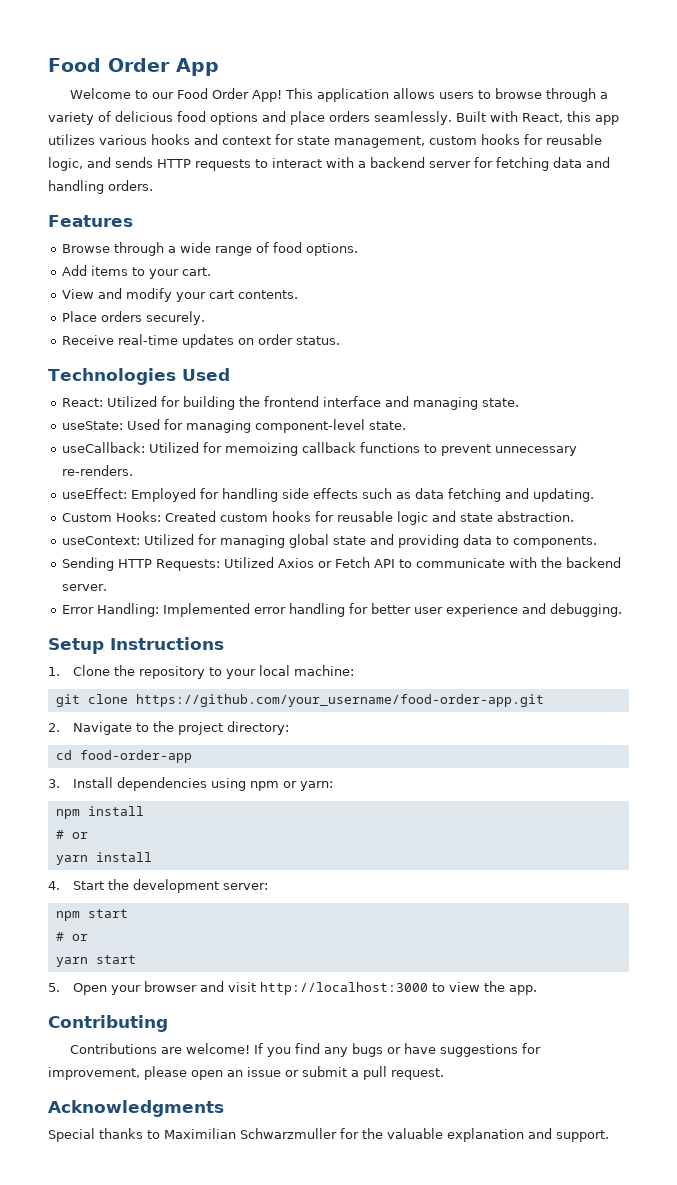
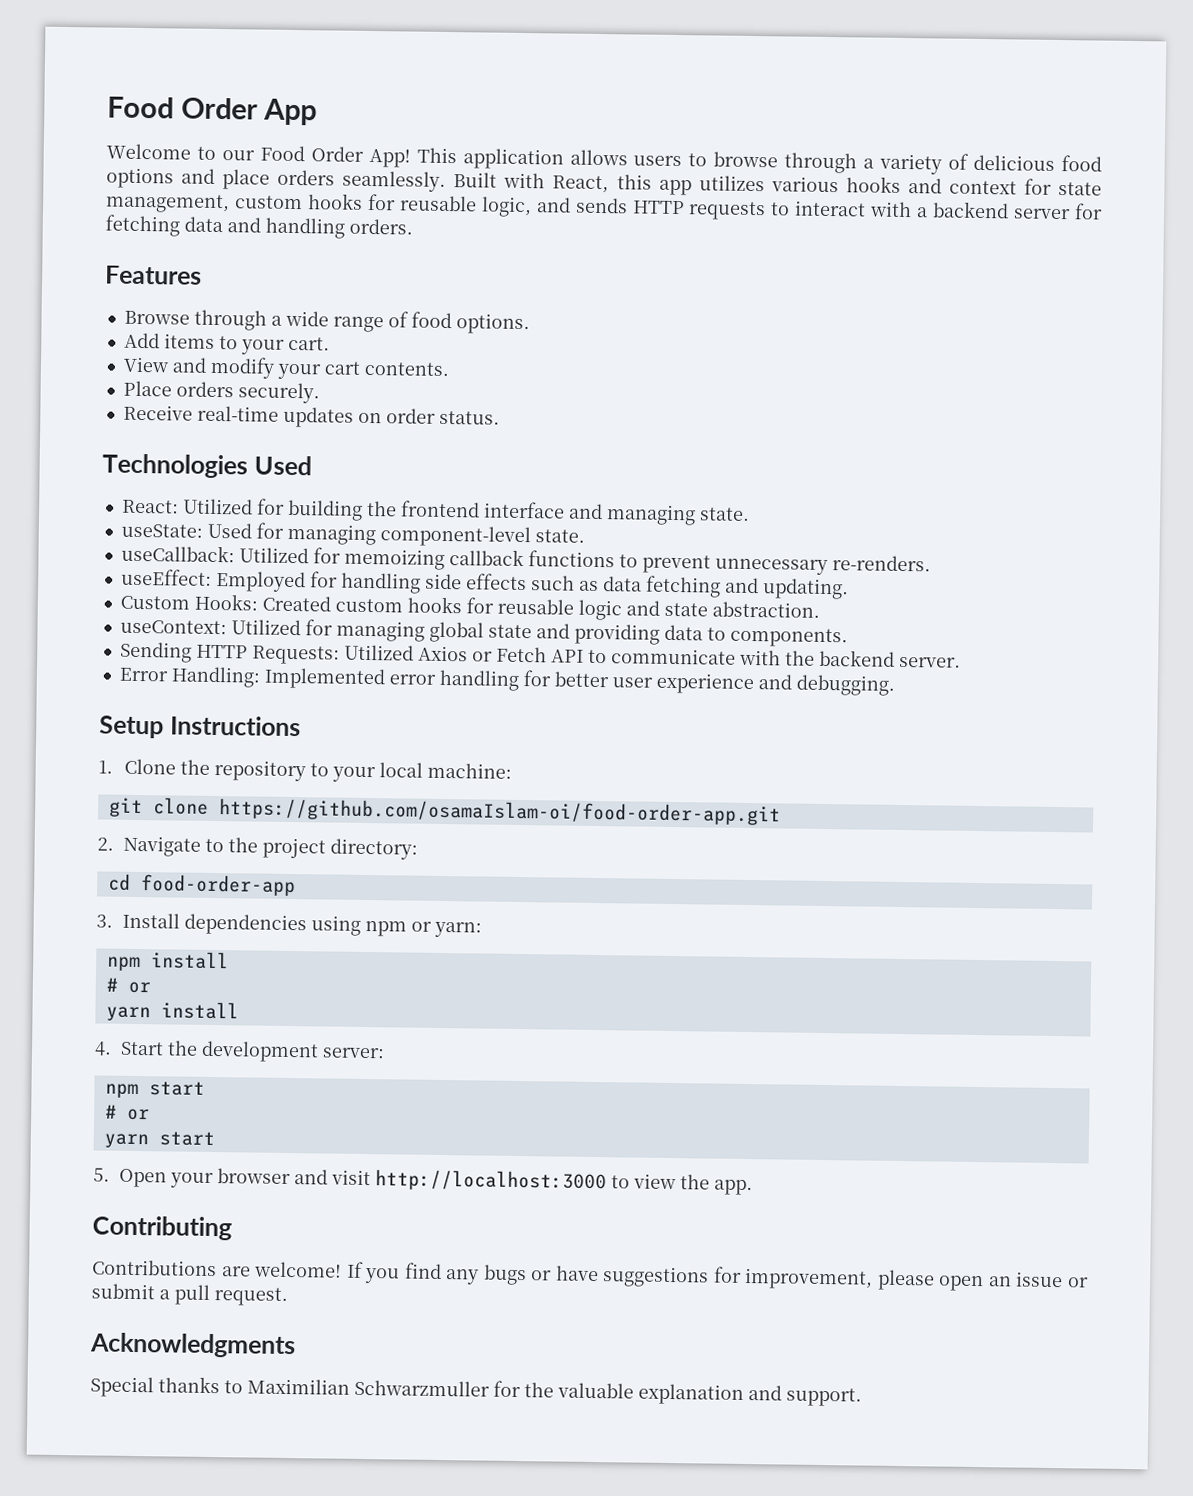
- git clone https://github.com/your_username/food-order-app.git
+ git clone https://github.com/osamaIslam-oi/food-order-app.git

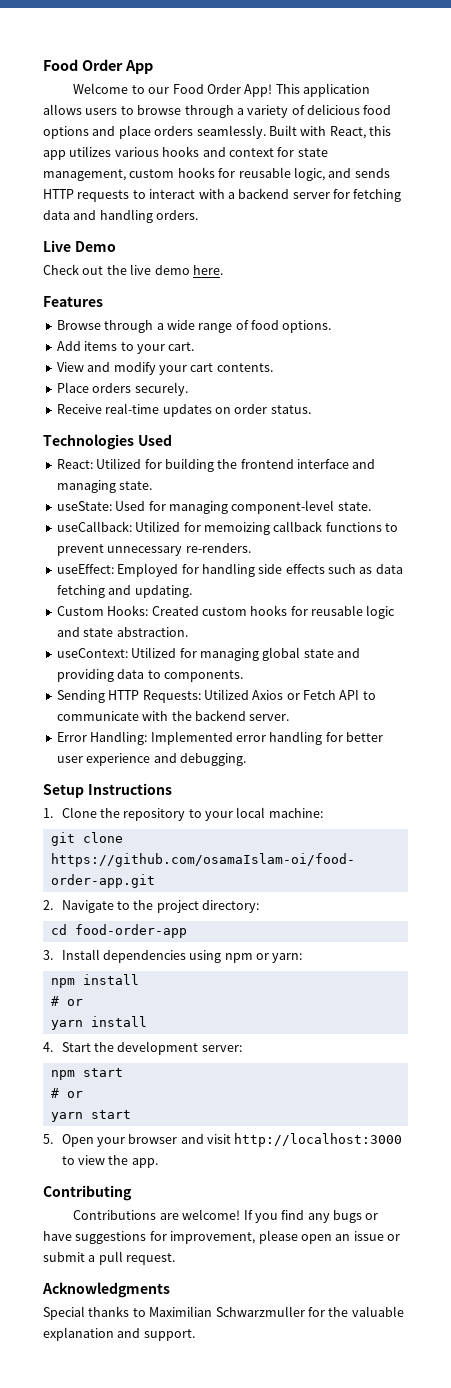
+ Live Demo
+ Check out the live demo here.

